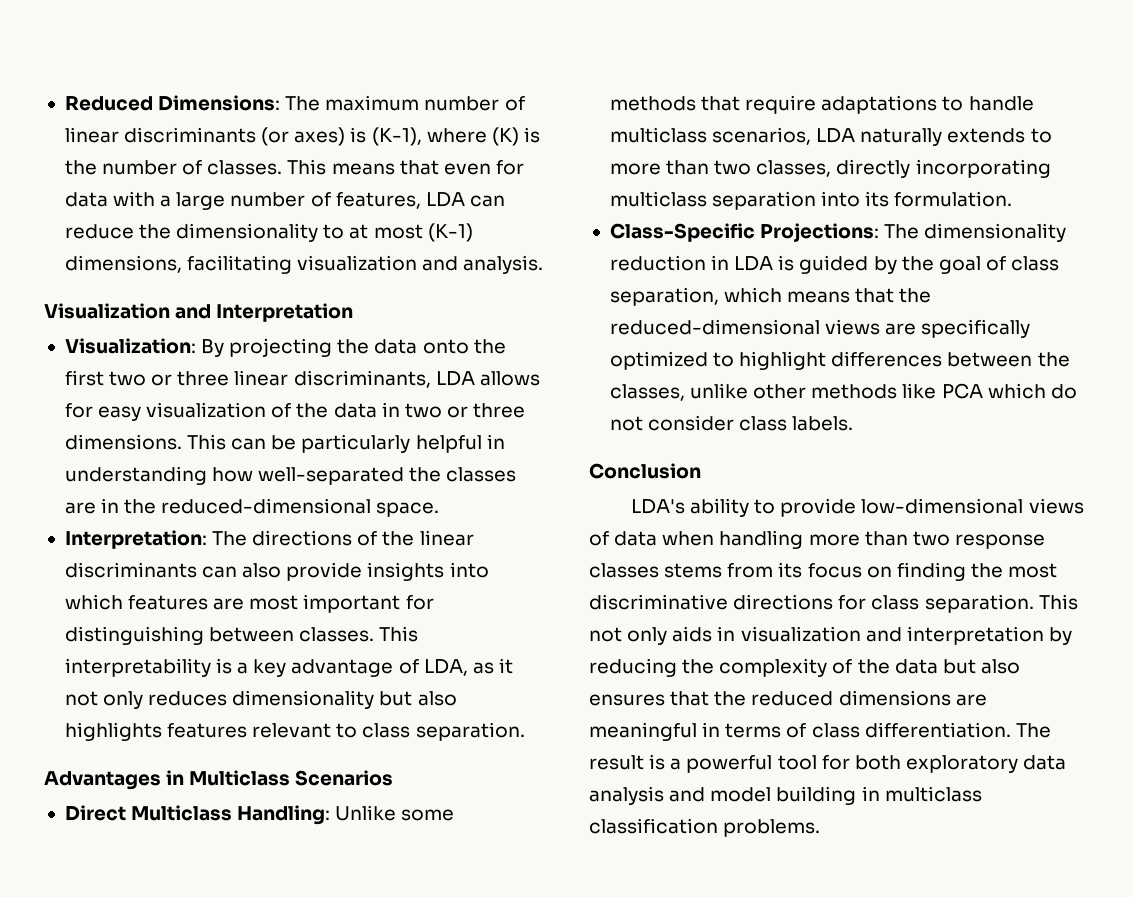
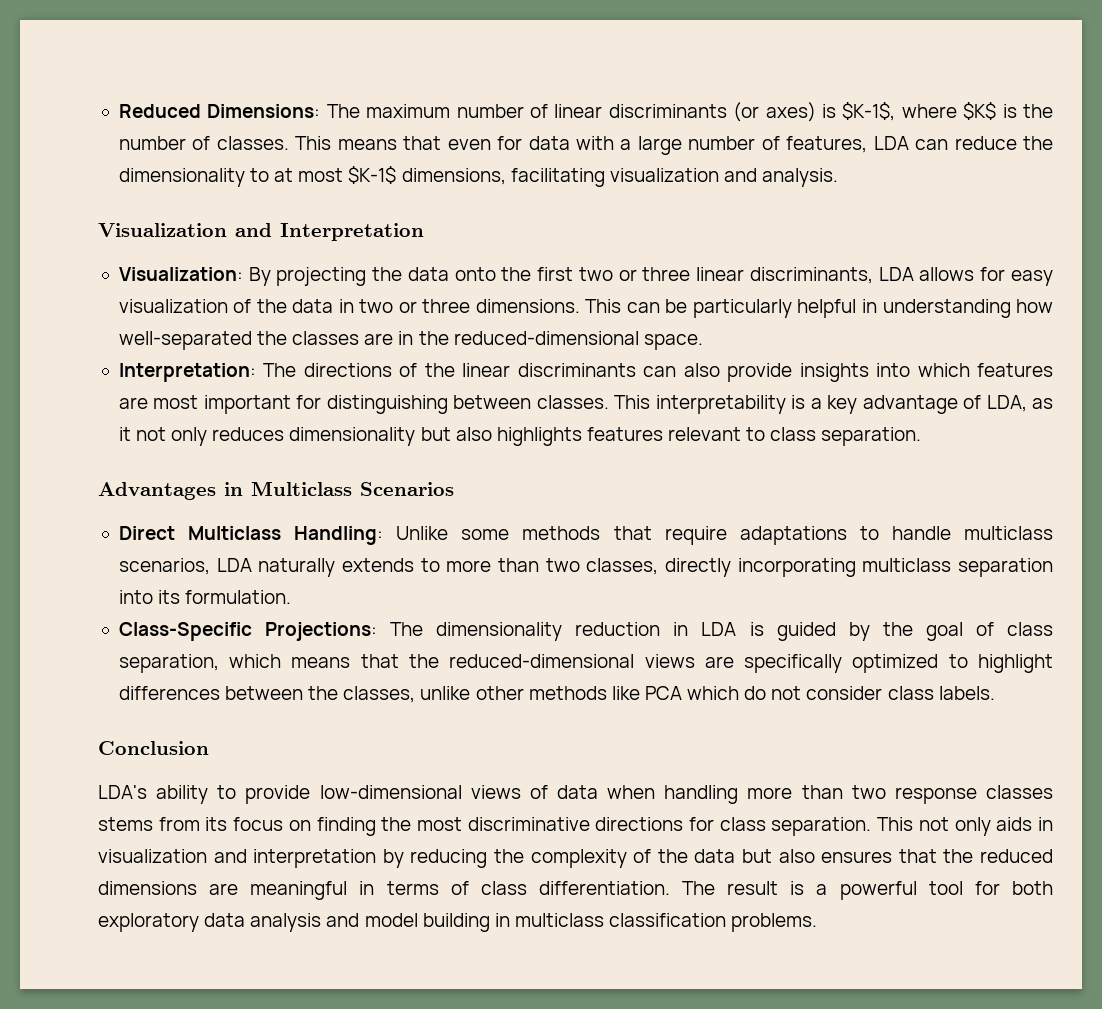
- Reduced Dimensions: The maximum number of linear discriminants (or axes) is (K-1), where (K) is the number of classes.
+ Reduced Dimensions: The maximum number of linear discriminants (or axes) is $K-1$, where $K$ is the number of classes.
- This means that even for data with a large number of features, LDA can reduce the dimensionality to at most (K-1) dimensions, facilitating visualization and analysis.
+ This means that even for data with a large number of features, LDA can reduce the dimensionality to at most $K-1$ dimensions, facilitating visualization and analysis.

